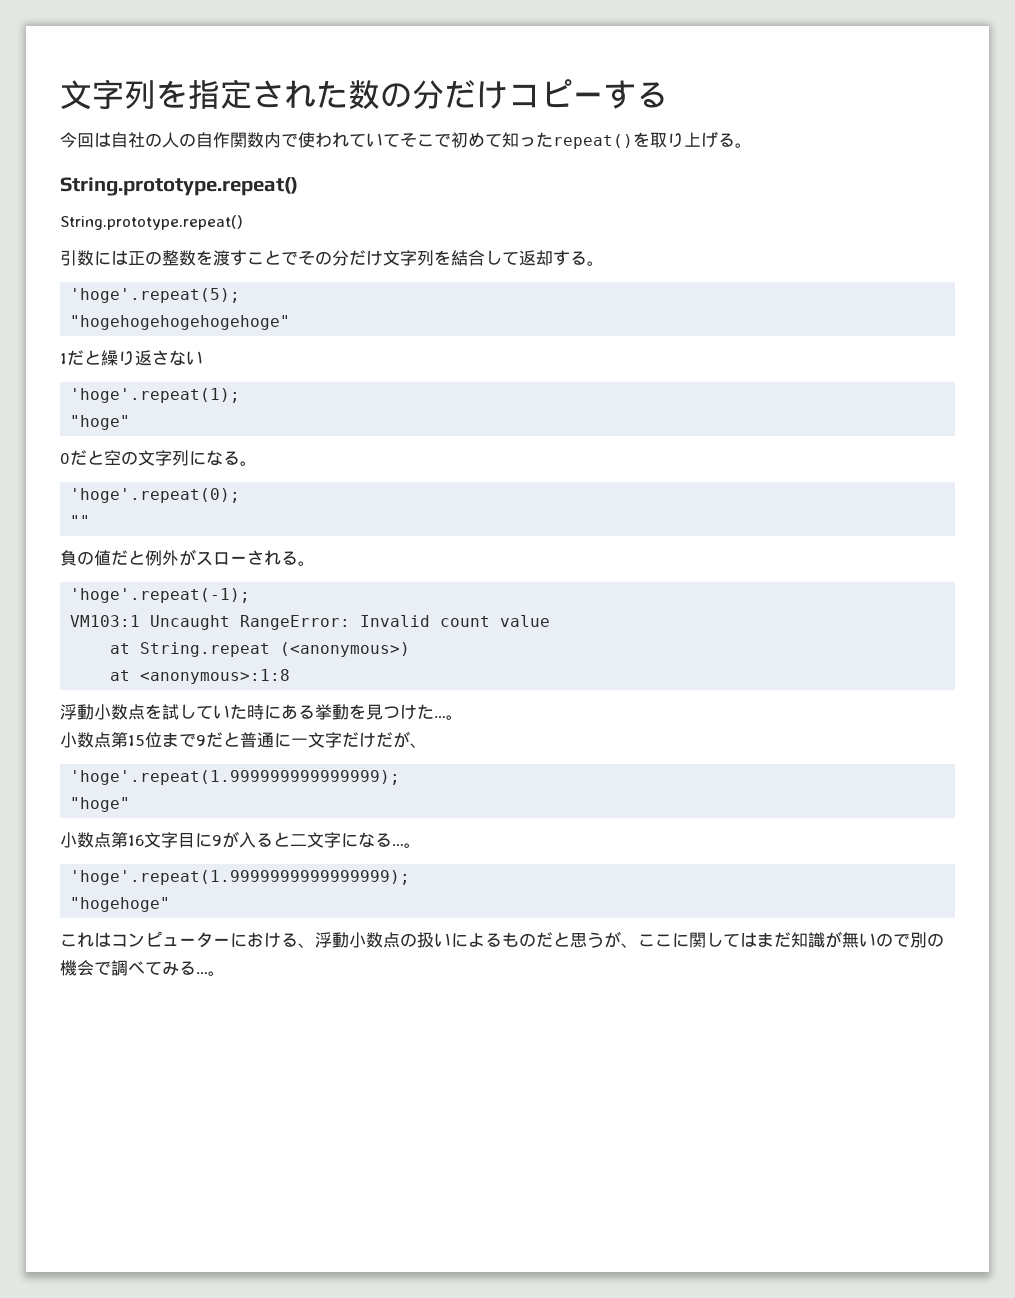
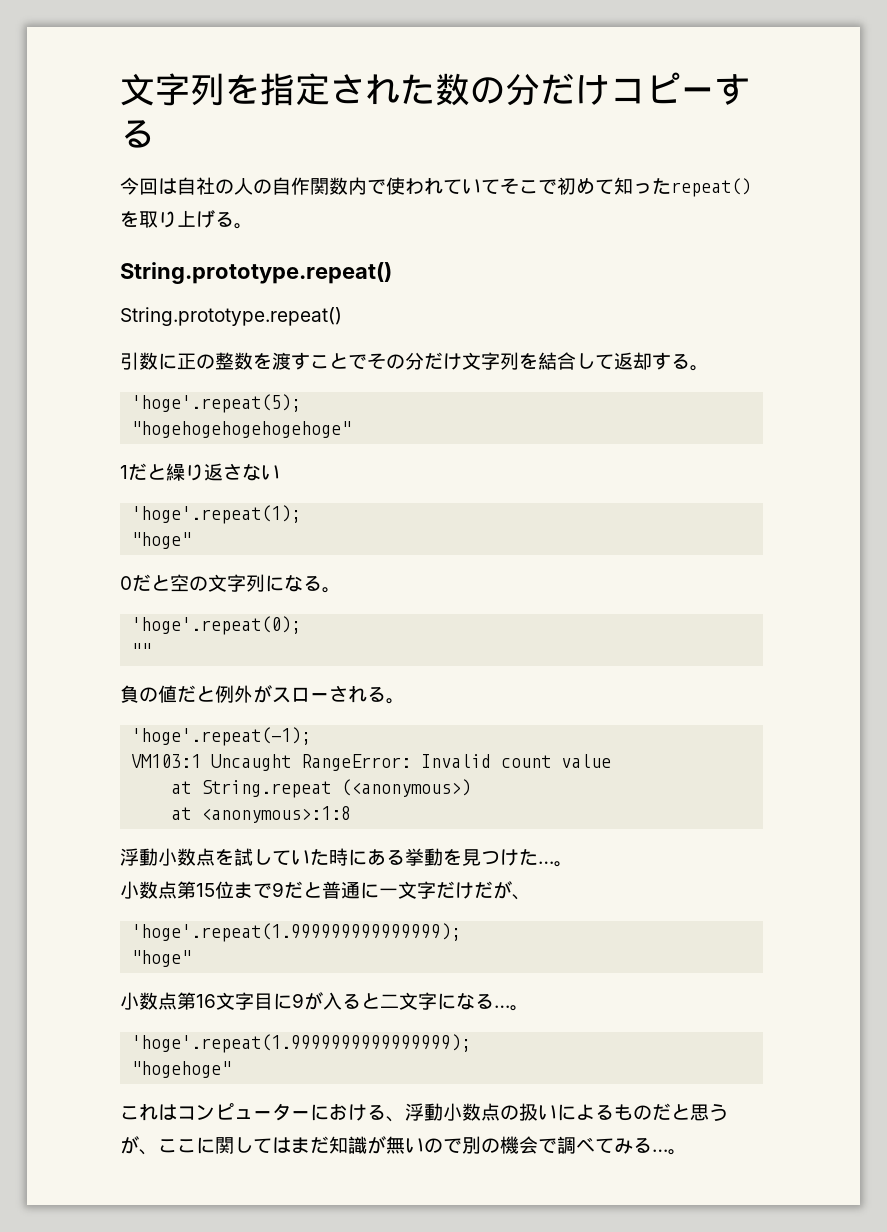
- 引数には正の整数を渡すことでその分だけ文字列を結合して返却する。
+ 引数に正の整数を渡すことでその分だけ文字列を結合して返却する。

